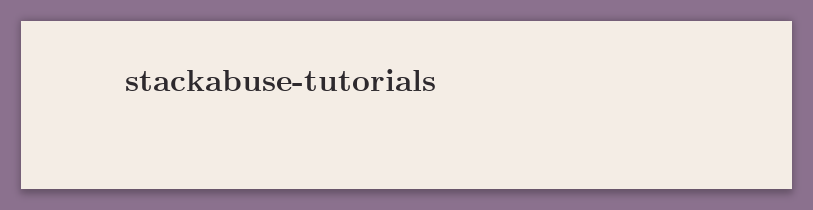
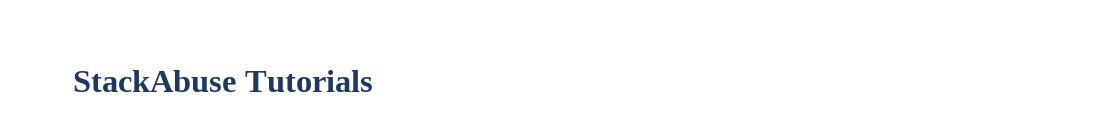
- stackabuse-tutorials
+ StackAbuse Tutorials

